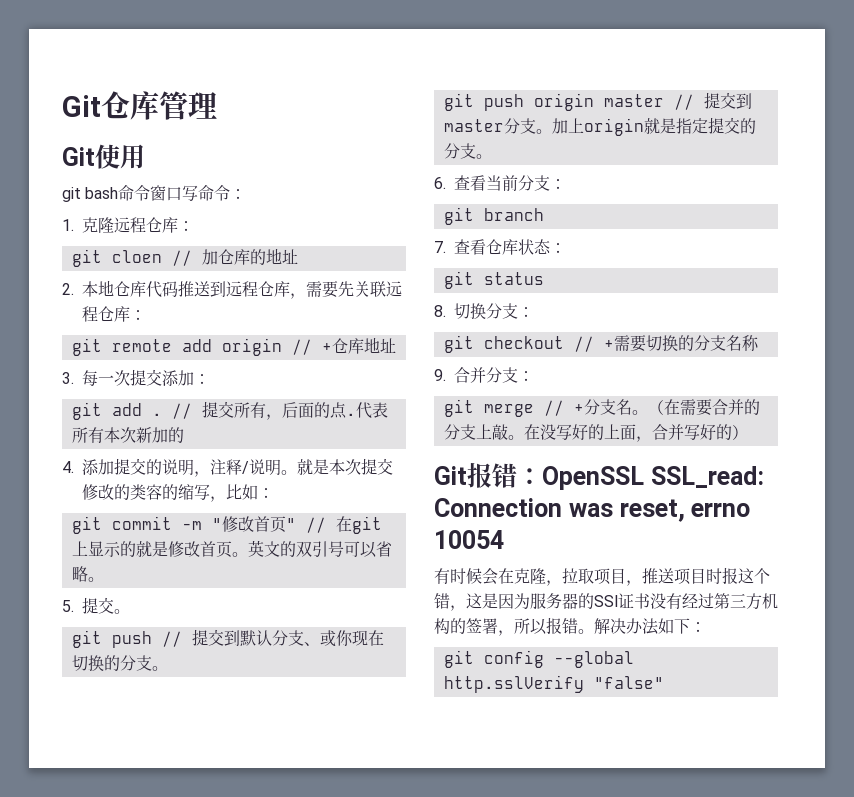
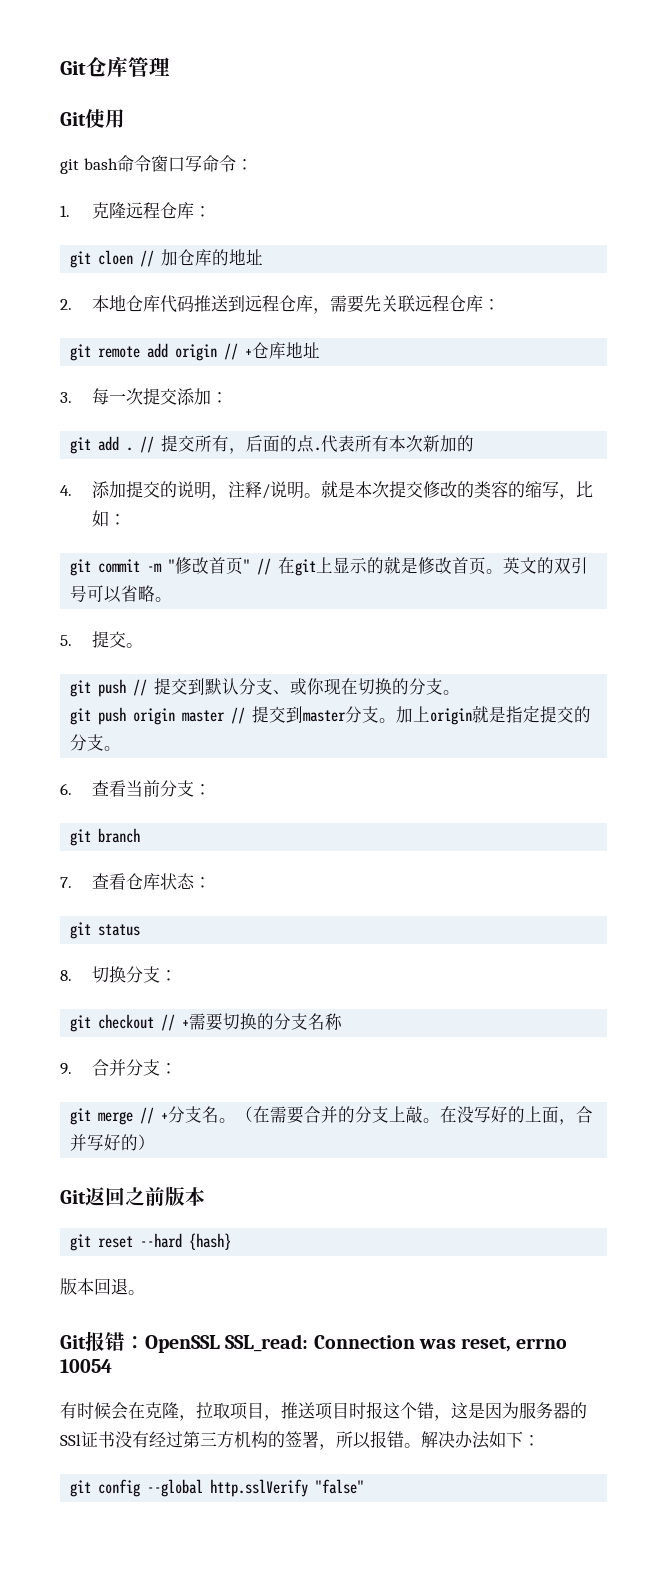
+ Git返回之前版本
+ git reset --hard {hash}
+ 版本回退。

